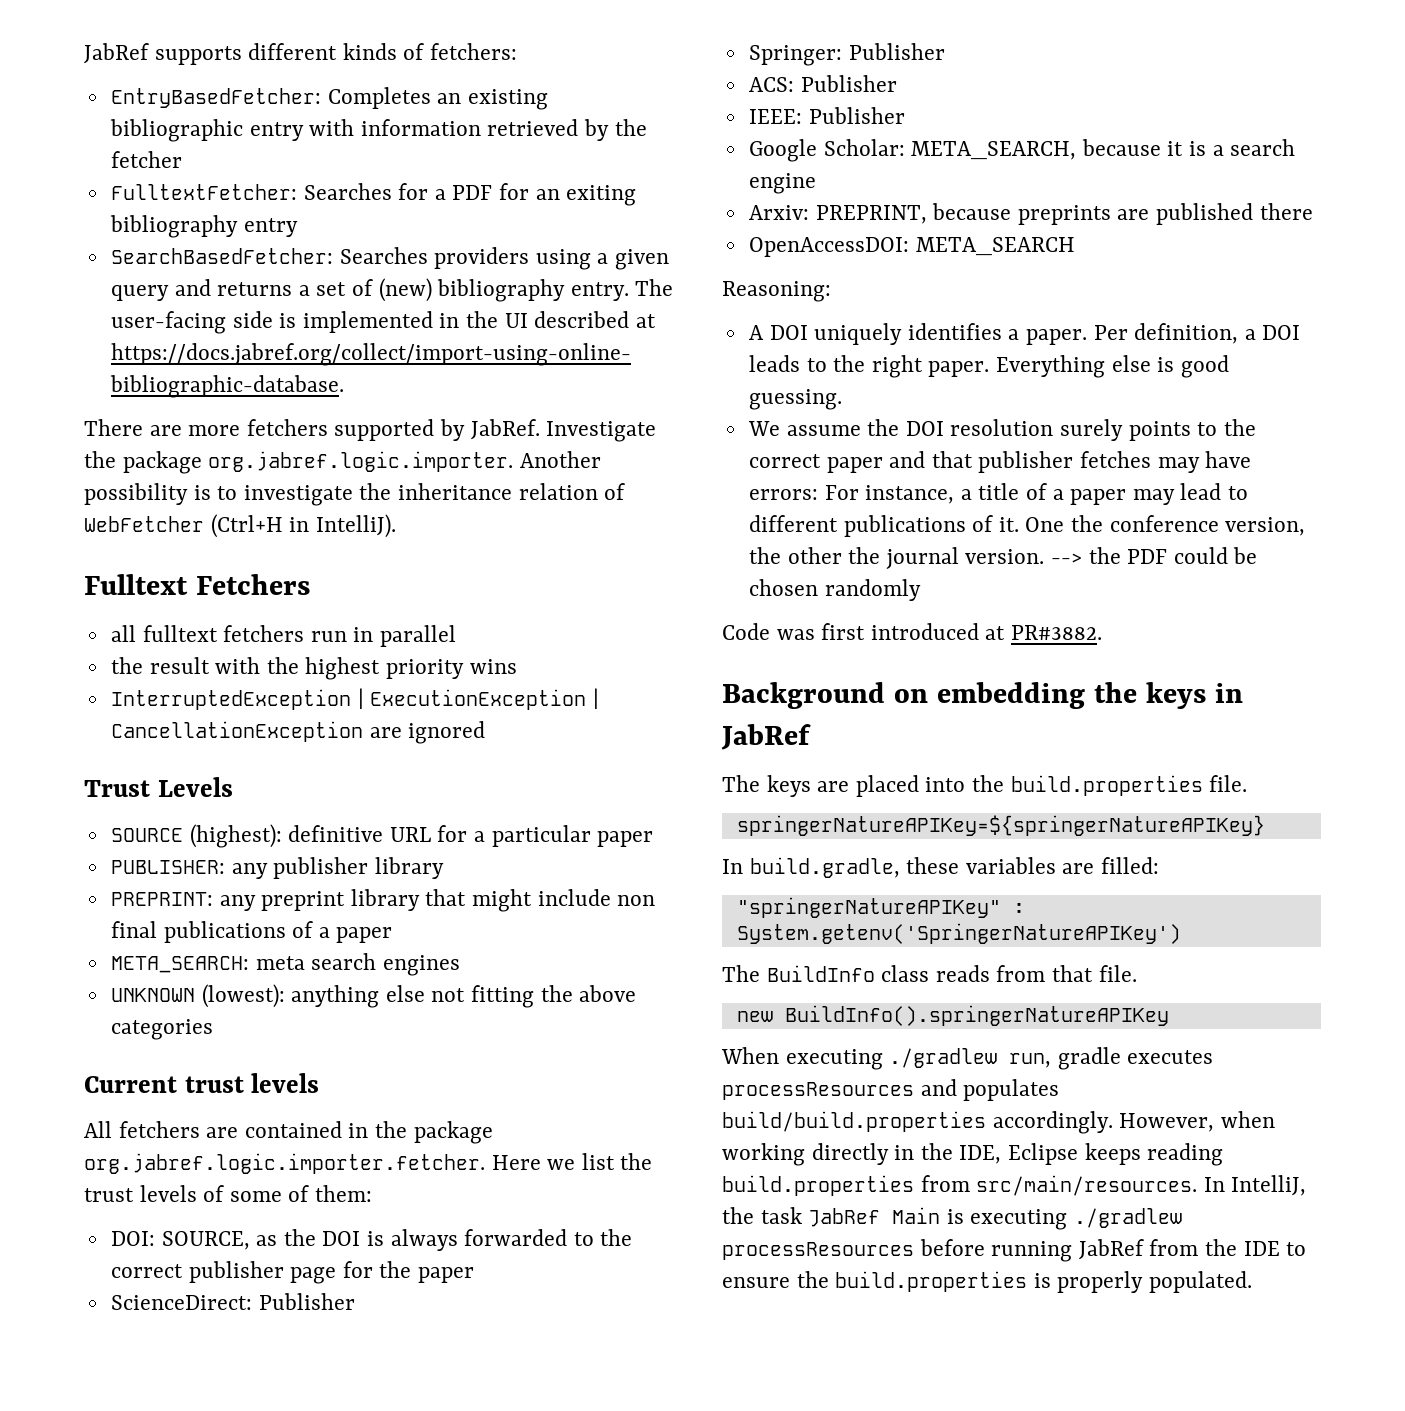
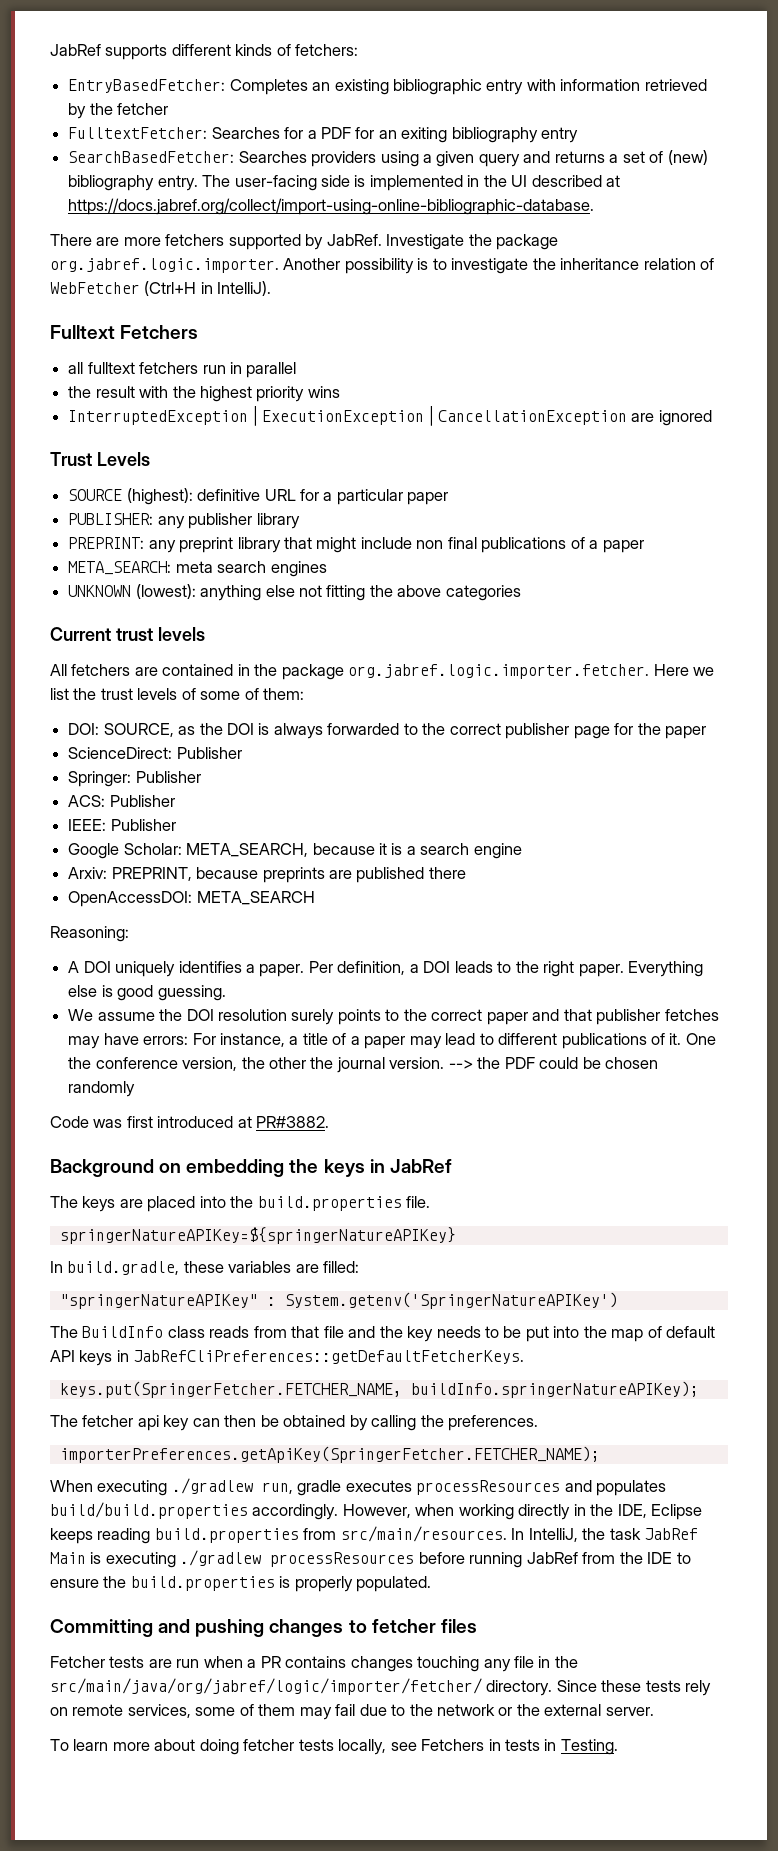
- The BuildInfo class reads from that file.
- new BuildInfo().springerNatureAPIKey
+ The BuildInfo class reads from that file and the key needs to be put into the map of default API keys in JabRefCliPreferences::getDefaultFetcherKeys.
+ keys.put(SpringerFetcher.FETCHER_NAME, buildInfo.springerNatureAPIKey);
+ The fetcher api key can then be obtained by calling the preferences.
+ importerPreferences.getApiKey(SpringerFetcher.FETCHER_NAME);
+ Committing and pushing changes to fetcher files
+ Fetcher tests are run when a PR contains changes touching any file in the src/main/java/org/jabref/logic/importer/fetcher/ directory. Since these tests rely on remote services, some of them may fail due to the network or the external server.
+ To learn more about doing fetcher tests locally, see Fetchers in tests in Testing.

